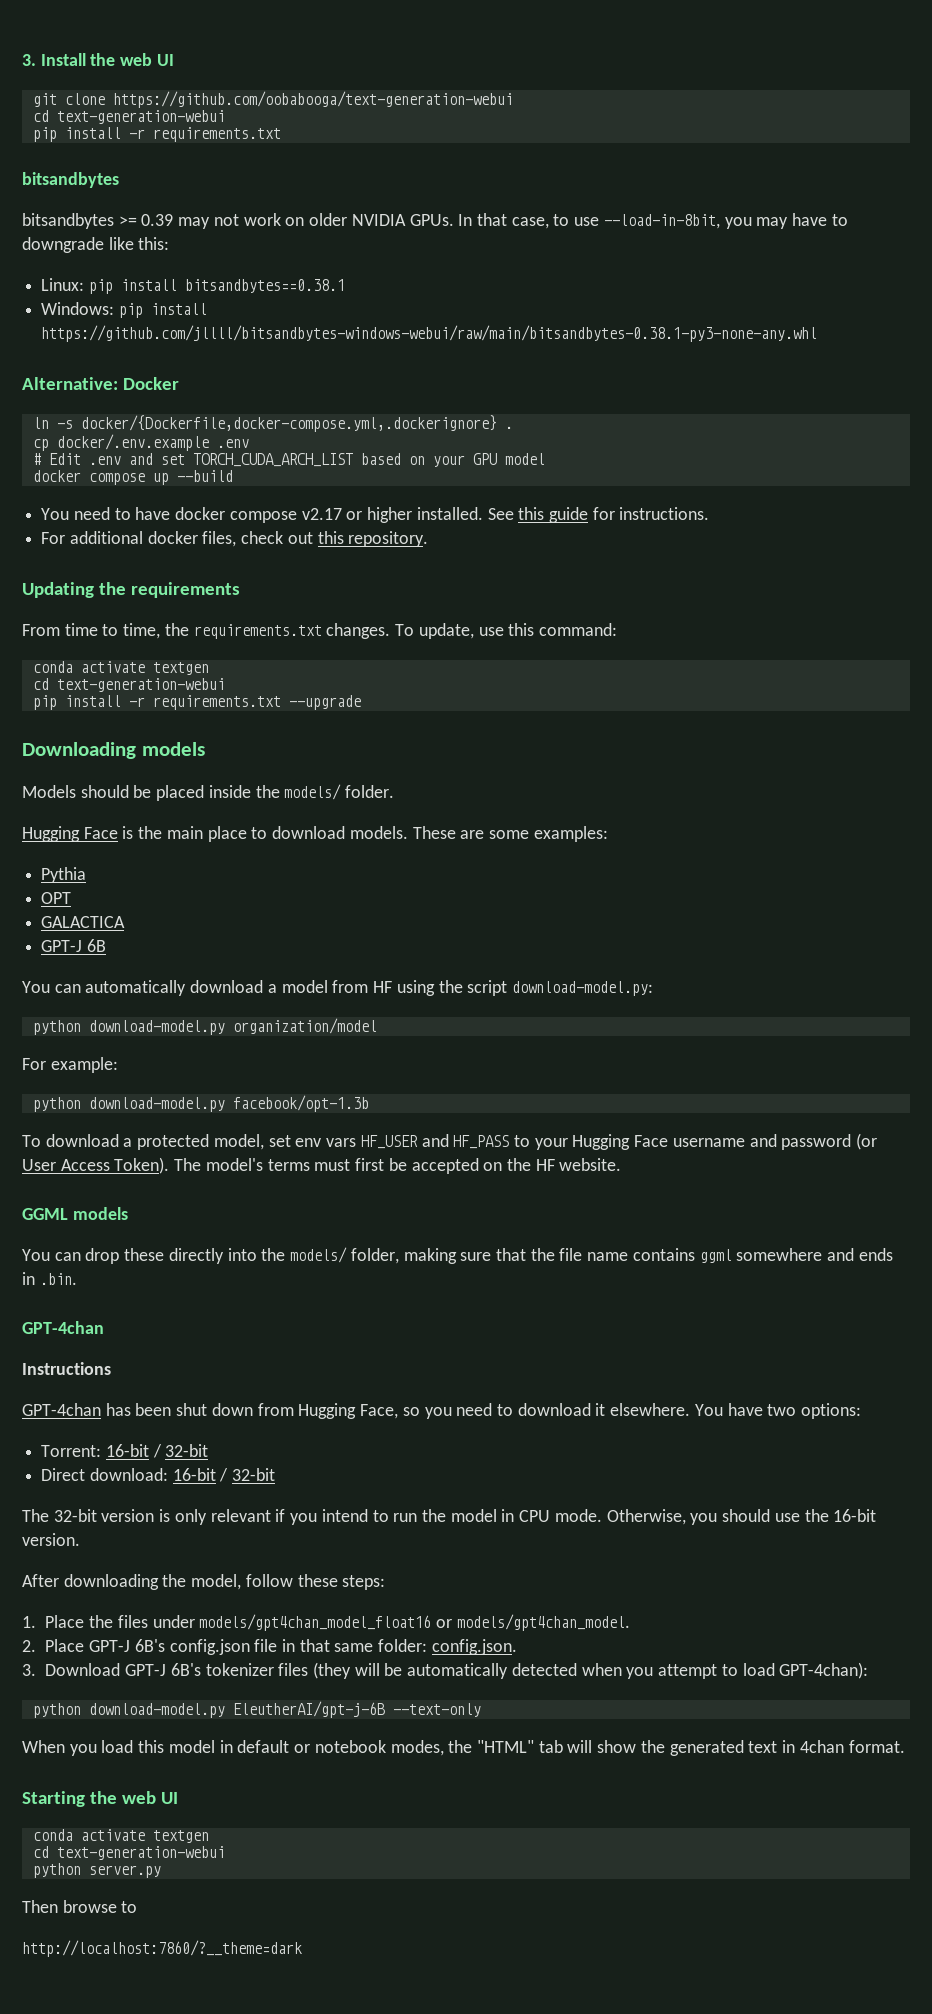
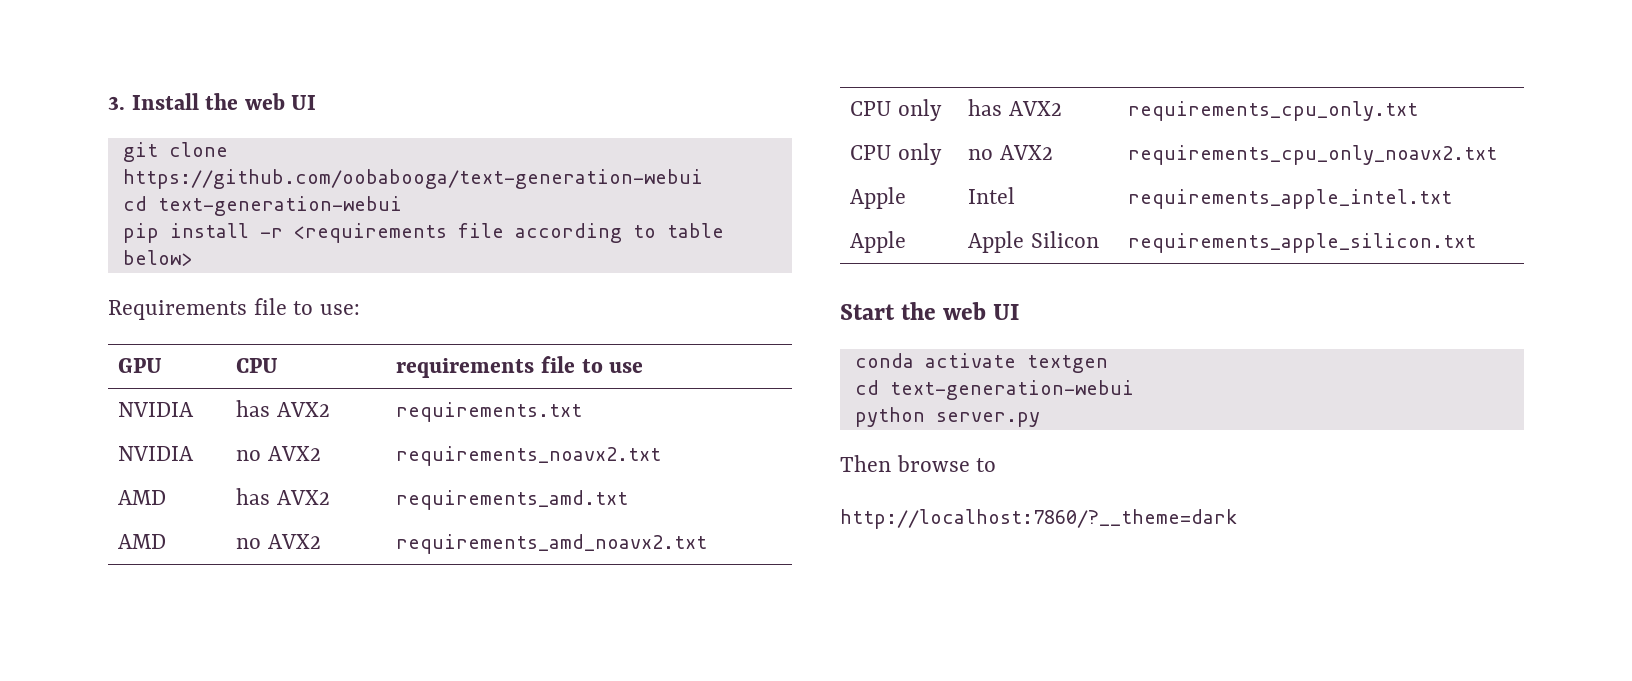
  git clone https://github.com/oobabooga/text-generation-webui
  cd text-generation-webui
- pip install -r requirements.txt
- bitsandbytes
- bitsandbytes >= 0.39 may not work on older NVIDIA GPUs. In that case, to use --load-in-8bit, you may have to downgrade like this:
- Linux: pip install bitsandbytes==0.38.1
- Windows: pip install https://github.com/jllll/bitsandbytes-windows-webui/raw/main/bitsandbytes-0.38.1-py3-none-any.whl
- Alternative: Docker
- ln -s docker/{Dockerfile,docker-compose.yml,.dockerignore} .
- cp docker/.env.example .env
- # Edit .env and set TORCH_CUDA_ARCH_LIST based on your GPU model
- docker compose up --build
- You need to have docker compose v2.17 or higher installed. See this guide for instructions.
- For additional docker files, check out this repository.
- Updating the requirements
- From time to time, the requirements.txt changes. To update, use this command:
- conda activate textgen
- cd text-generation-webui
- pip install -r requirements.txt --upgrade
- Downloading models
- Models should be placed inside the models/ folder.
- Hugging Face is the main place to download models. These are some examples:
- Pythia
- OPT
- GALACTICA
- GPT-J 6B
- You can automatically download a model from HF using the script download-model.py:
- python download-model.py organization/model
- For example:
- python download-model.py facebook/opt-1.3b
- To download a protected model, set env vars HF_USER and HF_PASS to your Hugging Face username and password (or User Access Token). The model's terms must first be accepted on the HF website.
- GGML models
- You can drop these directly into the models/ folder, making sure that the file name contains ggml somewhere and ends in .bin.
- GPT-4chan
- Instructions
- GPT-4chan has been shut down from Hugging Face, so you need to download it elsewhere. You have two options:
- Torrent: 16-bit / 32-bit
- Direct download: 16-bit / 32-bit
- The 32-bit version is only relevant if you intend to run the model in CPU mode. Otherwise, you should use the 16-bit version.
- After downloading the model, follow these steps:
- 1. Place the files under models/gpt4chan_model_float16 or models/gpt4chan_model.
- 2. Place GPT-J 6B's config.json file in that same folder: config.json.
- 3. Download GPT-J 6B's tokenizer files (they will be automatically detected when you attempt to load GPT-4chan):
- python download-model.py EleutherAI/gpt-j-6B --text-only
- When you load this model in default or notebook modes, the "HTML" tab will show the generated text in 4chan format.
- Starting the web UI
+ pip install -r <requirements file according to table below>
+ Requirements file to use:
+ GPU | CPU | requirements file to use
+ NVIDIA | has AVX2 | requirements.txt
+ NVIDIA | no AVX2 | requirements_noavx2.txt
+ AMD | has AVX2 | requirements_amd.txt
+ AMD | no AVX2 | requirements_amd_noavx2.txt
+ CPU only | has AVX2 | requirements_cpu_only.txt
+ CPU only | no AVX2 | requirements_cpu_only_noavx2.txt
+ Apple | Intel | requirements_apple_intel.txt
+ Apple | Apple Silicon | requirements_apple_silicon.txt
+ Start the web UI

